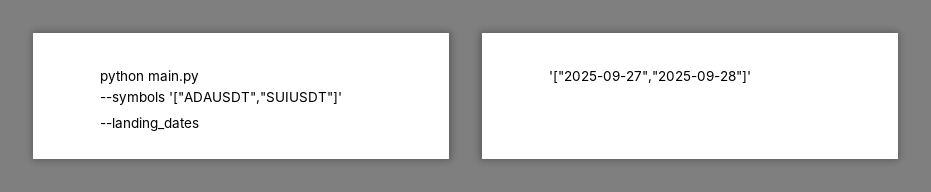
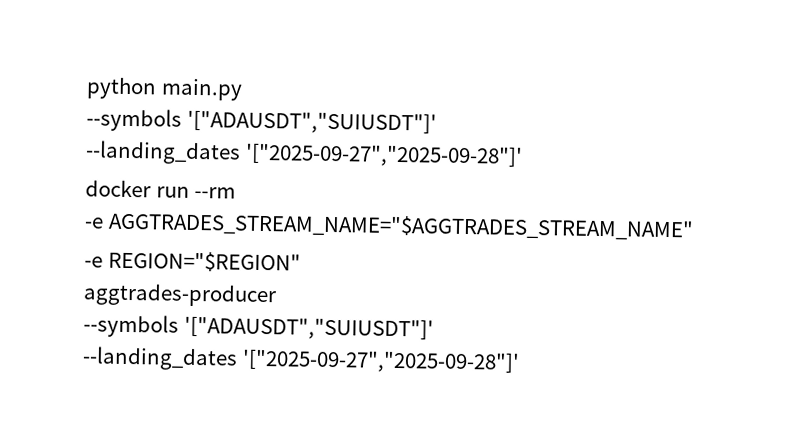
+ docker run --rm
+ -e AGGTRADES_STREAM_NAME="$AGGTRADES_STREAM_NAME"
+ -e REGION="$REGION"
+ aggtrades-producer
+ --symbols '["ADAUSDT","SUIUSDT"]'
+ --landing_dates '["2025-09-27","2025-09-28"]'

